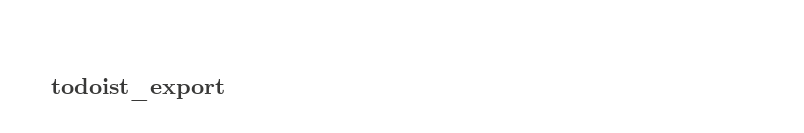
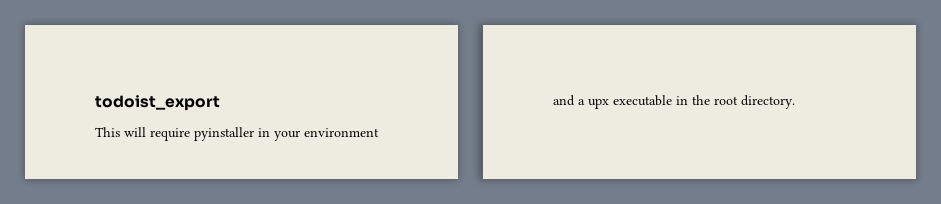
+ This will require pyinstaller in your environment and a upx executable in the root directory.

